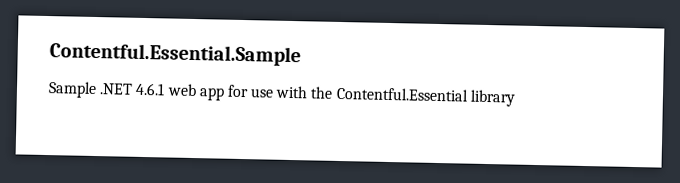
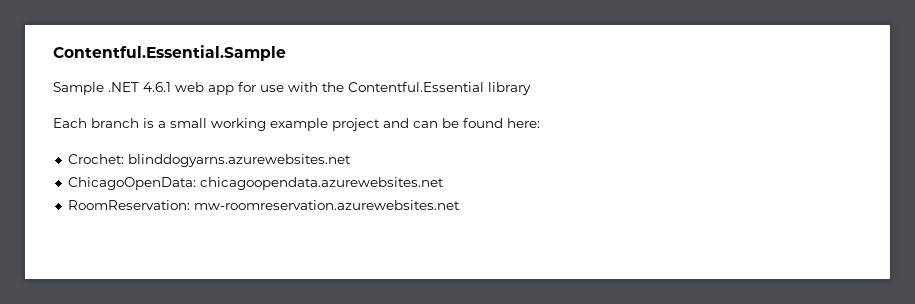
+ Each branch is a small working example project and can be found here:
+ Crochet: blinddogyarns.azurewebsites.net
+ ChicagoOpenData: chicagoopendata.azurewebsites.net
+ RoomReservation: mw-roomreservation.azurewebsites.net

